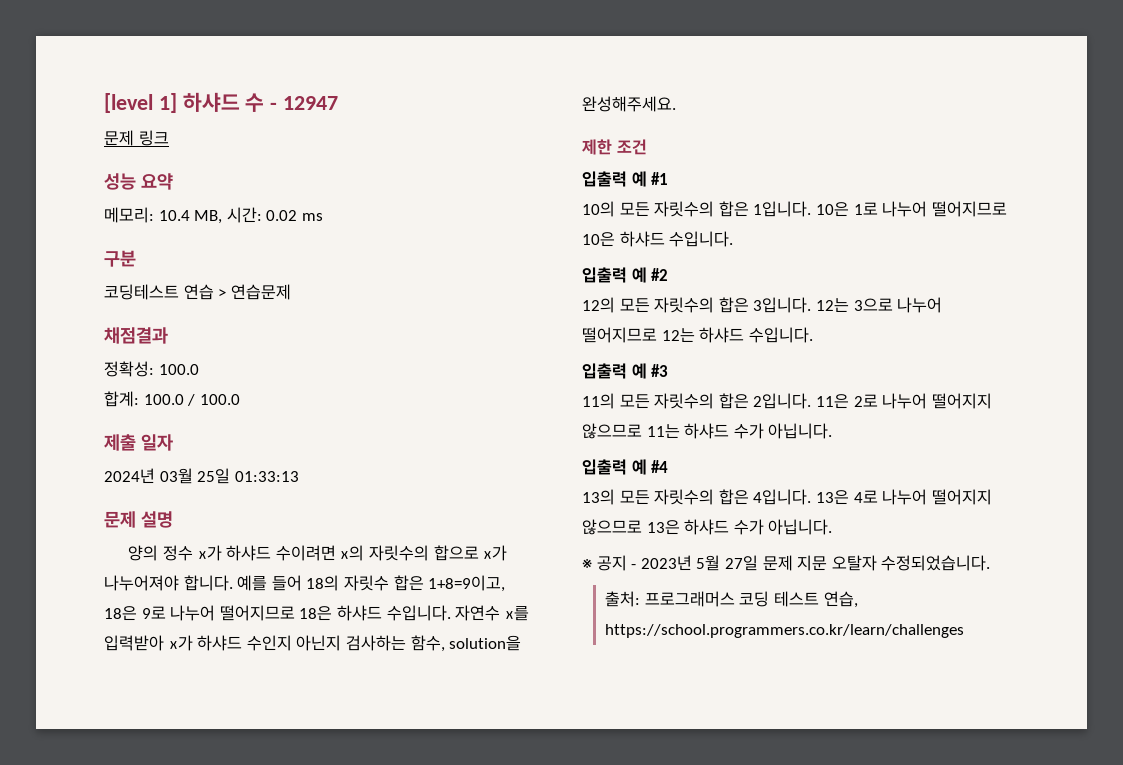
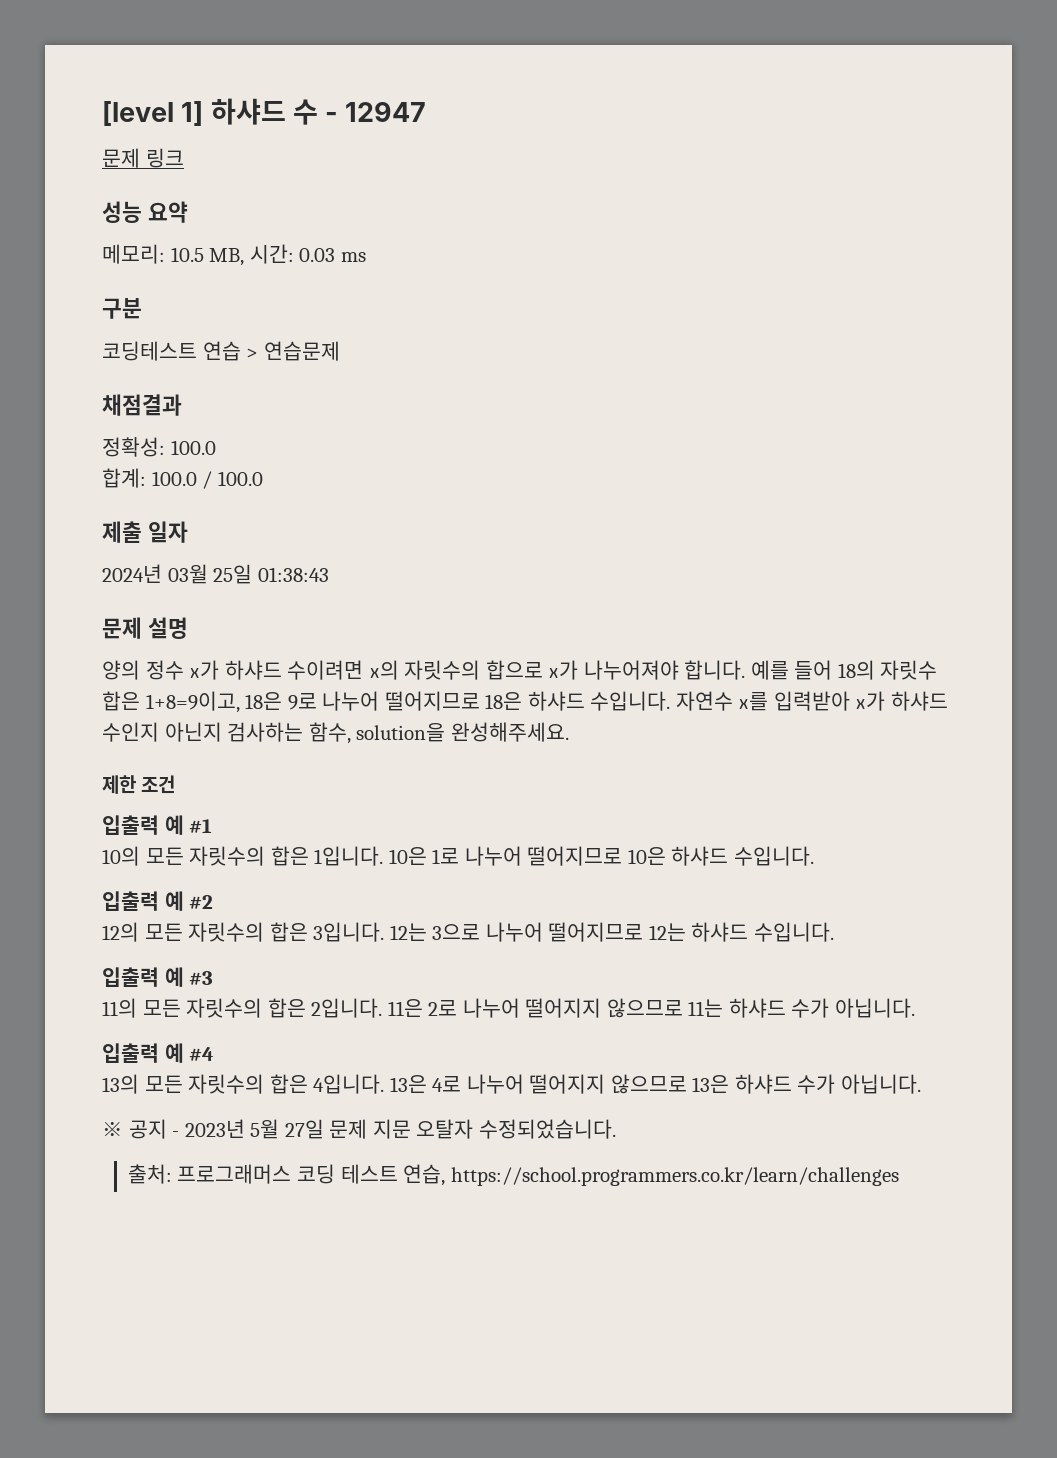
- 메모리: 10.4 MB, 시간: 0.02 ms
+ 메모리: 10.5 MB, 시간: 0.03 ms
- 2024년 03월 25일 01:33:13
+ 2024년 03월 25일 01:38:43

